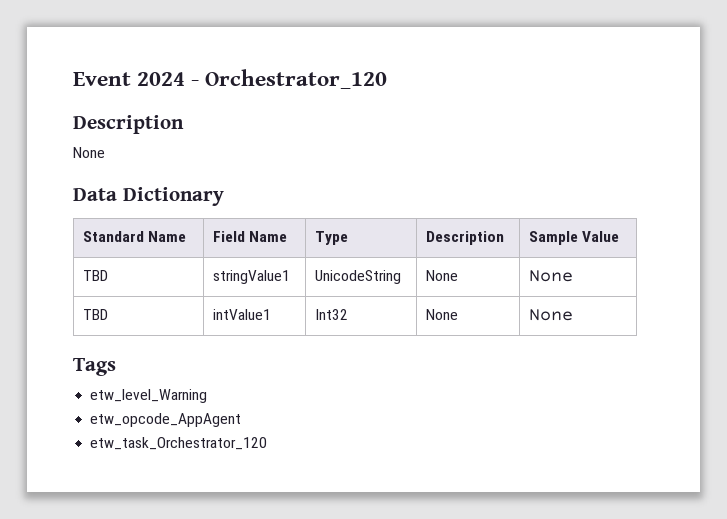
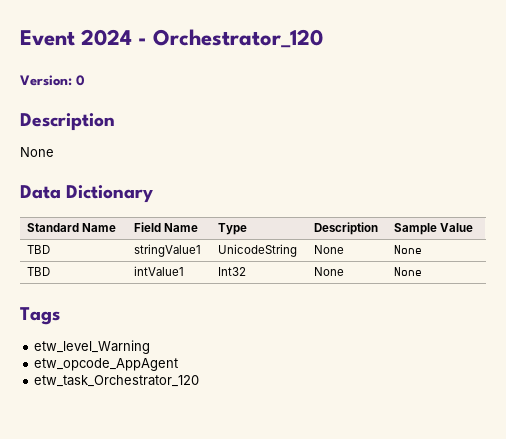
+ Version: 0

